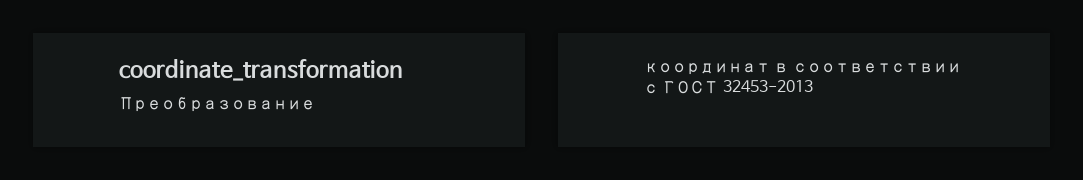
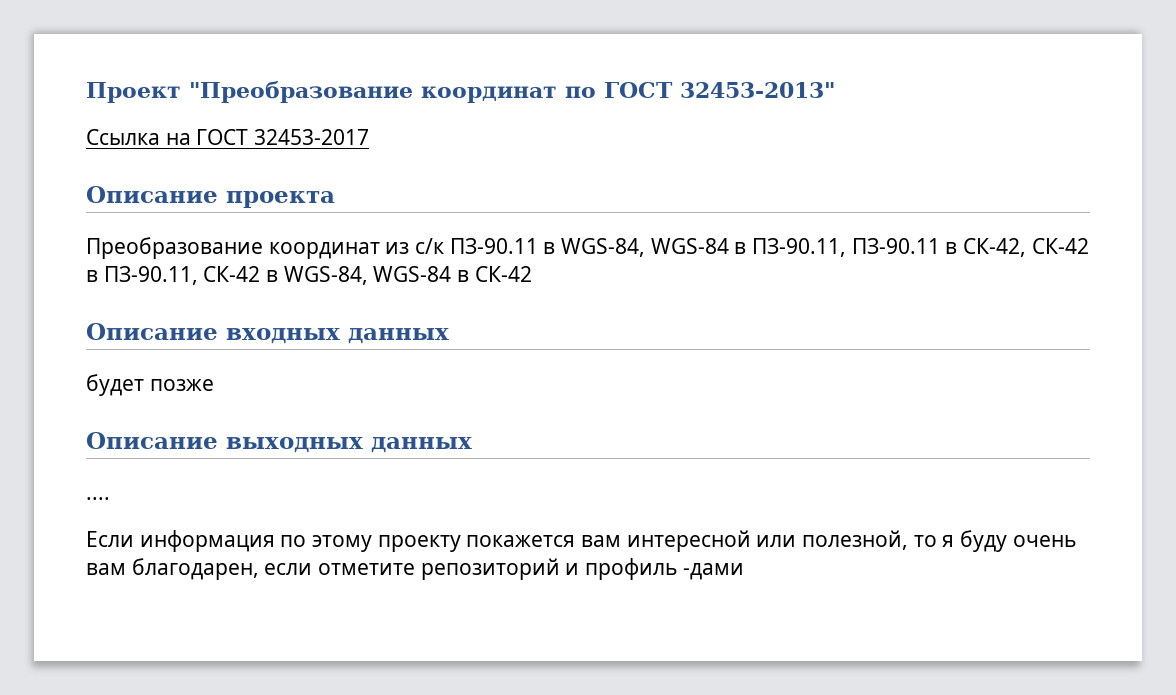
- coordinate_transformation
- Преобразование координат в соответствии с ГОСТ 32453-2013
+ Проект "Преобразование координат по ГОСТ 32453-2013"
+ Ссылка на ГОСТ 32453-2017
+ Описание проекта
+ Преобразование координат из с/к ПЗ-90.11 в WGS-84, WGS-84 в ПЗ-90.11, ПЗ-90.11 в СК-42, СК-42 в ПЗ-90.11, СК-42 в WGS-84, WGS-84 в СК-42
+ Описание входных данных
+ будет позже
+ Описание выходных данных
+ ....
+ Если информация по этому проекту покажется вам интересной или полезной, то я буду очень вам благодарен, если отметите репозиторий и профиль -дами

